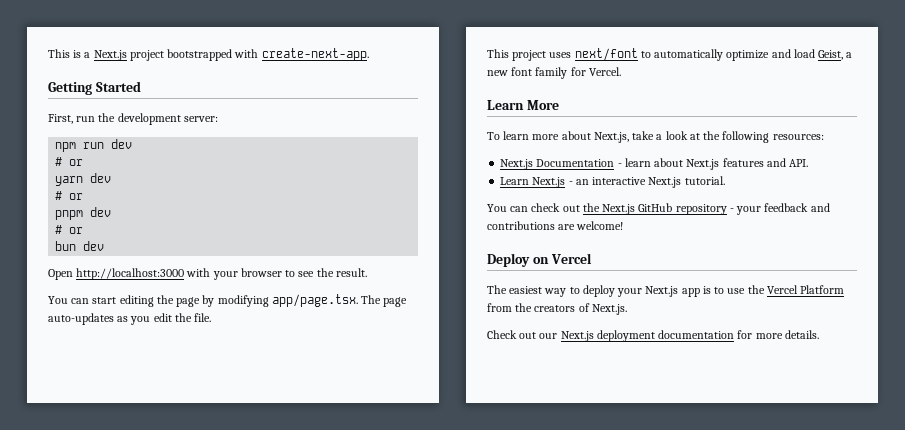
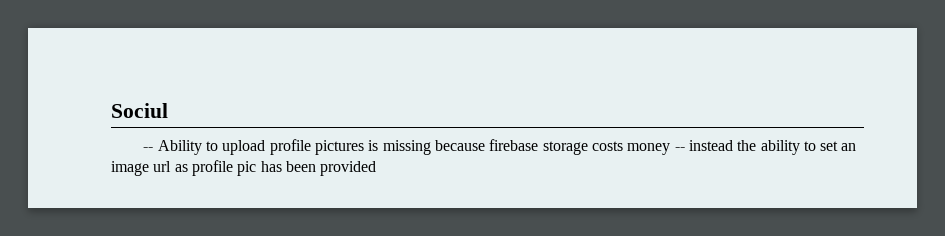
- This is a Next.js project bootstrapped with create-next-app.
- Getting Started
- First, run the development server:
- npm run dev
- # or
- yarn dev
- # or
- pnpm dev
- # or
- bun dev
- Open http://localhost:3000 with your browser to see the result.
- You can start editing the page by modifying app/page.tsx. The page auto-updates as you edit the file.
- This project uses next/font to automatically optimize and load Geist, a new font family for Vercel.
- Learn More
- To learn more about Next.js, take a look at the following resources:
- Next.js Documentation - learn about Next.js features and API.
- Learn Next.js - an interactive Next.js tutorial.
- You can check out the Next.js GitHub repository - your feedback and contributions are welcome!
- Deploy on Vercel
- The easiest way to deploy your Next.js app is to use the Vercel Platform from the creators of Next.js.
- Check out our Next.js deployment documentation for more details.
+ Sociul
+ -- Ability to upload profile pictures is missing because firebase storage costs money -- instead the ability to set an image url as profile pic has been provided

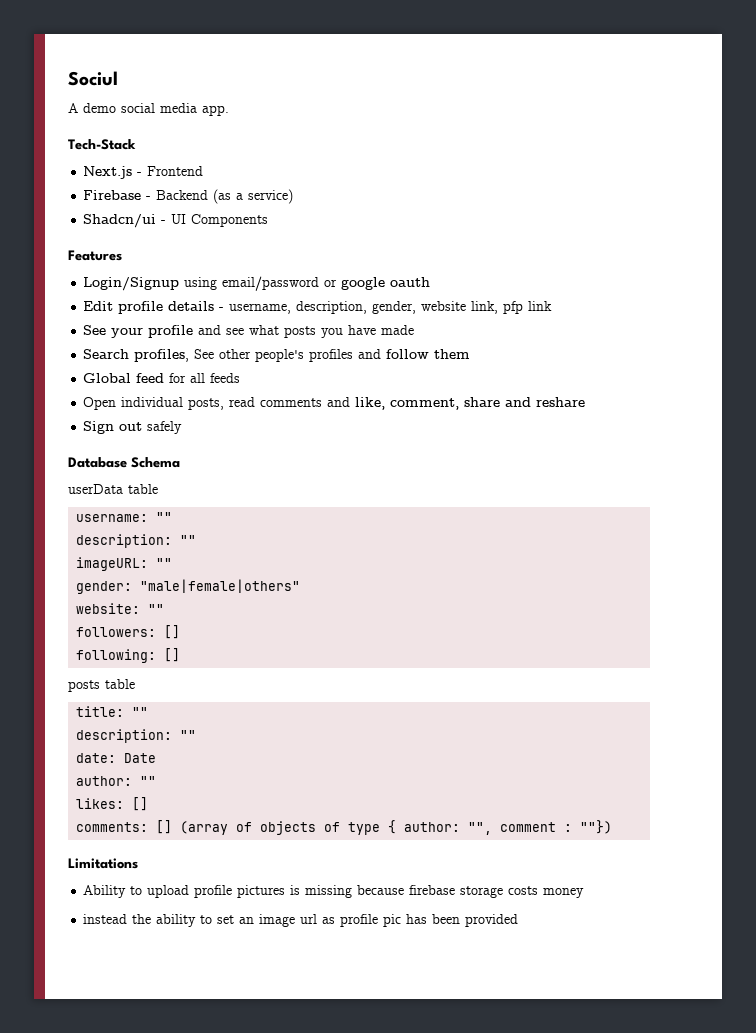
- -- Ability to upload profile pictures is missing because firebase storage costs money -- instead the ability to set an image url as profile pic has been provided
+ A demo social media app.
+ Tech-Stack
+ Next.js - Frontend
+ Firebase - Backend (as a service)
+ Shadcn/ui - UI Components
+ Features
+ Login/Signup using email/password or google oauth
+ Edit profile details - username, description, gender, website link, pfp link
+ See your profile and see what posts you have made
+ Search profiles, See other people's profiles and follow them
+ Global feed for all feeds
+ Open individual posts, read comments and like, comment, share and reshare
+ Sign out safely
+ Database Schema
+ userData table
+ username: ""
+ description: ""
+ imageURL: ""
+ gender: "male|female|others"
+ website: ""
+ followers: []
+ following: []
+ posts table
+ title: ""
+ description: ""
+ date: Date
+ author: ""
+ likes: []
+ comments: [] (array of objects of type { author: "", comment : ""})
+ Limitations
+ Ability to upload profile pictures is missing because firebase storage costs money
+ instead the ability to set an image url as profile pic has been provided

